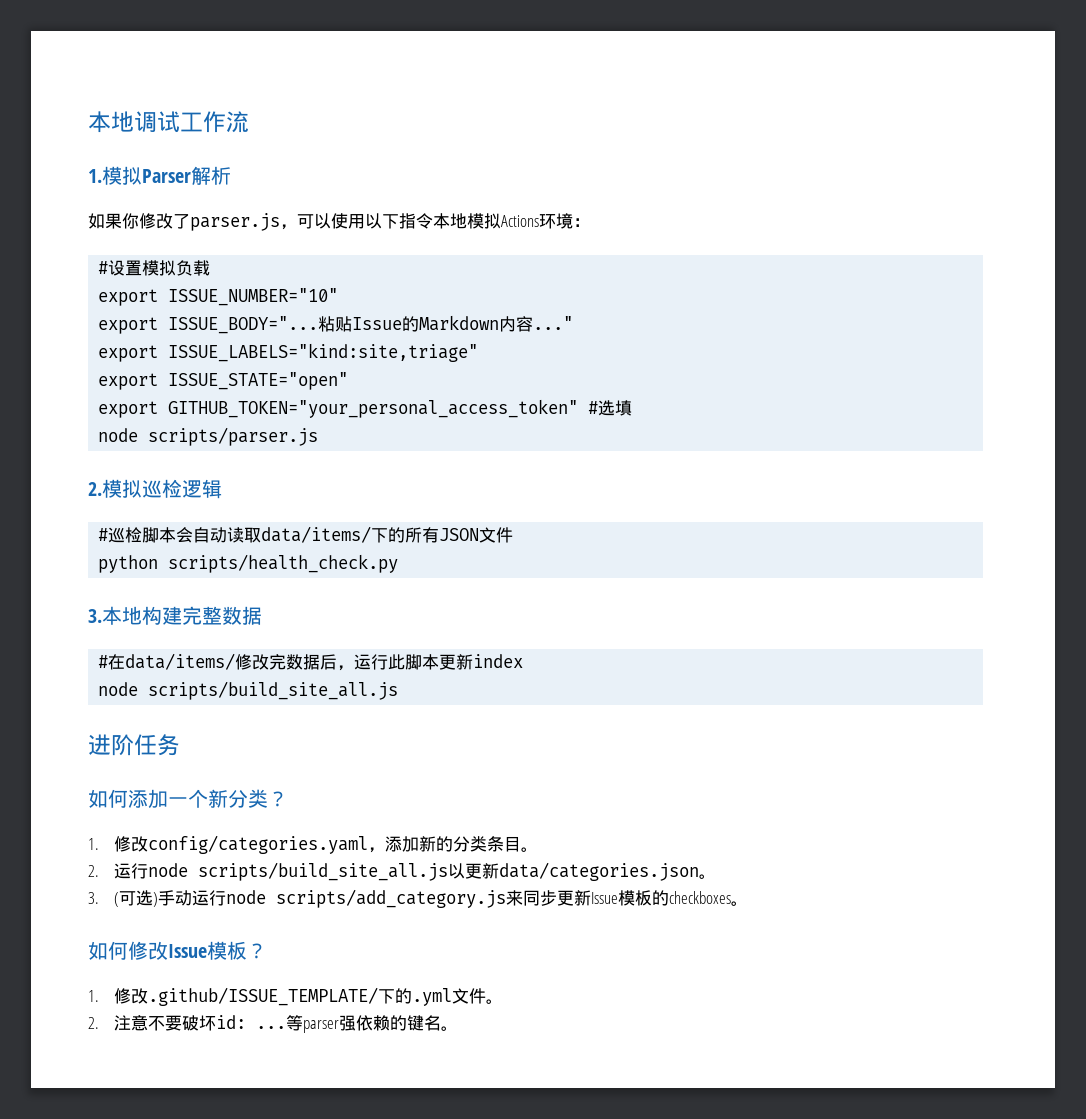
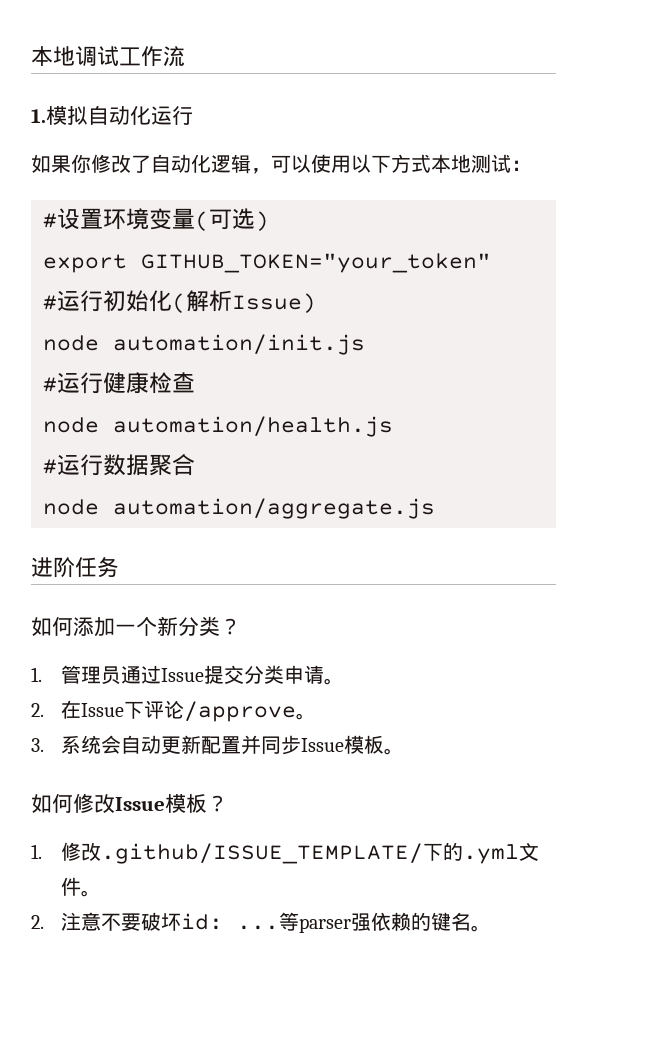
- 1.模拟Parser解析
+ 1.模拟自动化运行
- 如果你修改了parser.js，可以使用以下指令本地模拟Actions环境：
- #设置模拟负载
- export ISSUE_NUMBER="10"
- export ISSUE_BODY="...粘贴Issue的Markdown内容..."
- export ISSUE_LABELS="kind:site,triage"
- export ISSUE_STATE="open"
- export GITHUB_TOKEN="your_personal_access_token" #选填
- node scripts/parser.js
- 2.模拟巡检逻辑
- #巡检脚本会自动读取data/items/下的所有JSON文件
- python scripts/health_check.py
- 3.本地构建完整数据
- #在data/items/修改完数据后，运行此脚本更新index
- node scripts/build_site_all.js
+ 如果你修改了自动化逻辑，可以使用以下方式本地测试：
+ #设置环境变量(可选)
+ export GITHUB_TOKEN="your_token"
+ #运行初始化(解析Issue)
+ node automation/init.js
+ #运行健康检查
+ node automation/health.js
+ #运行数据聚合
+ node automation/aggregate.js
- 1.修改config/categories.yaml，添加新的分类条目。
- 2.运行node scripts/build_site_all.js以更新data/categories.json。
- 3. (可选)手动运行node scripts/add_category.js来同步更新Issue模板的checkboxes。
+ 1.管理员通过Issue提交分类申请。
+ 2.在Issue下评论/approve。
+ 3.系统会自动更新配置并同步Issue模板。

